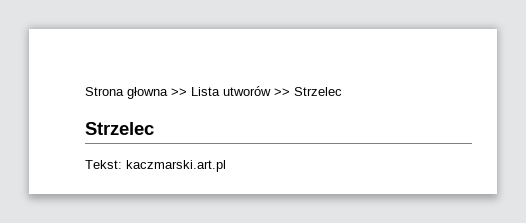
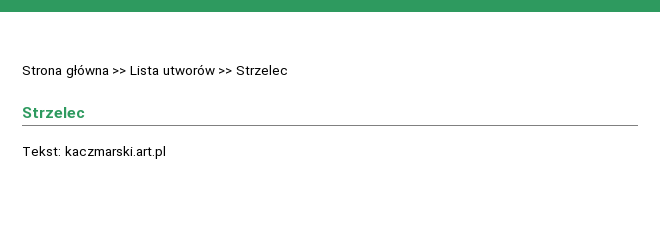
- Strona głowna >> Lista utworów >> Strzelec
+ Strona główna >> Lista utworów >> Strzelec

